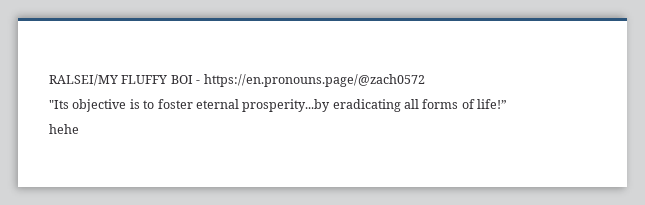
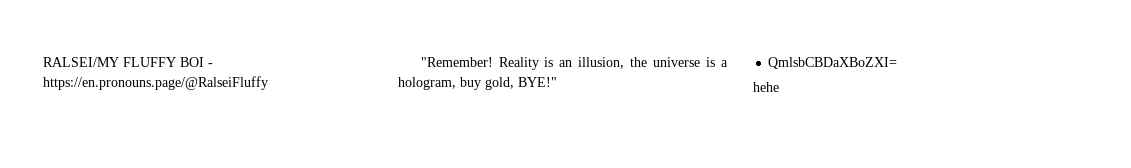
- RALSEI/MY FLUFFY BOI - https://en.pronouns.page/@zach0572
- "Its objective is to foster eternal prosperity...by eradicating all forms of life!”
+ RALSEI/MY FLUFFY BOI - https://en.pronouns.page/@RalseiFluffy
+ "Remember! Reality is an illusion, the universe is a hologram, buy gold, BYE!"
+ QmlsbCBDaXBoZXI=

